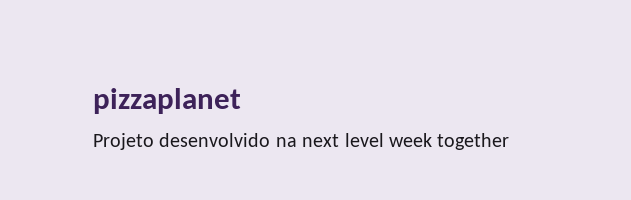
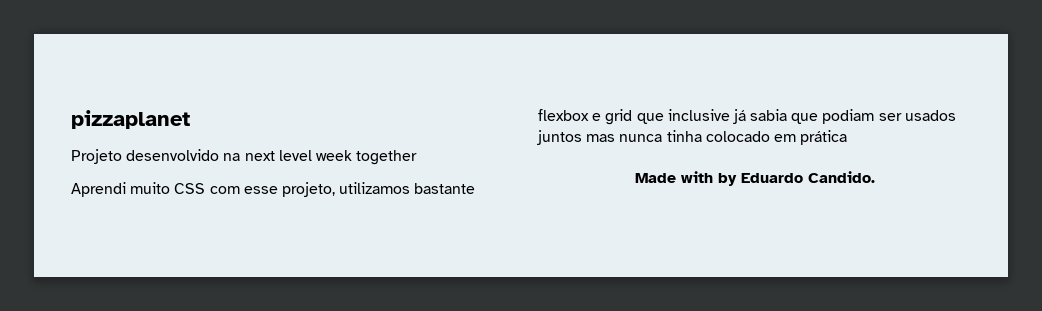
+ Aprendi muito CSS com esse projeto, utilizamos bastante flexbox e grid que inclusive já sabia que podiam ser usados juntos mas nunca tinha colocado em prática
+ Made with by Eduardo Candido.

